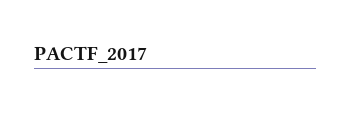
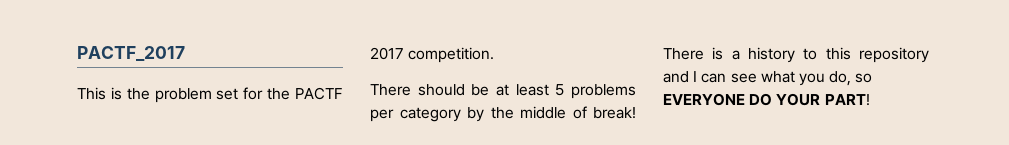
+ This is the problem set for the PACTF 2017 competition.
+ There should be at least 5 problems per category by the middle of break! There is a history to this repository and I can see what you do, so EVERYONE DO YOUR PART!

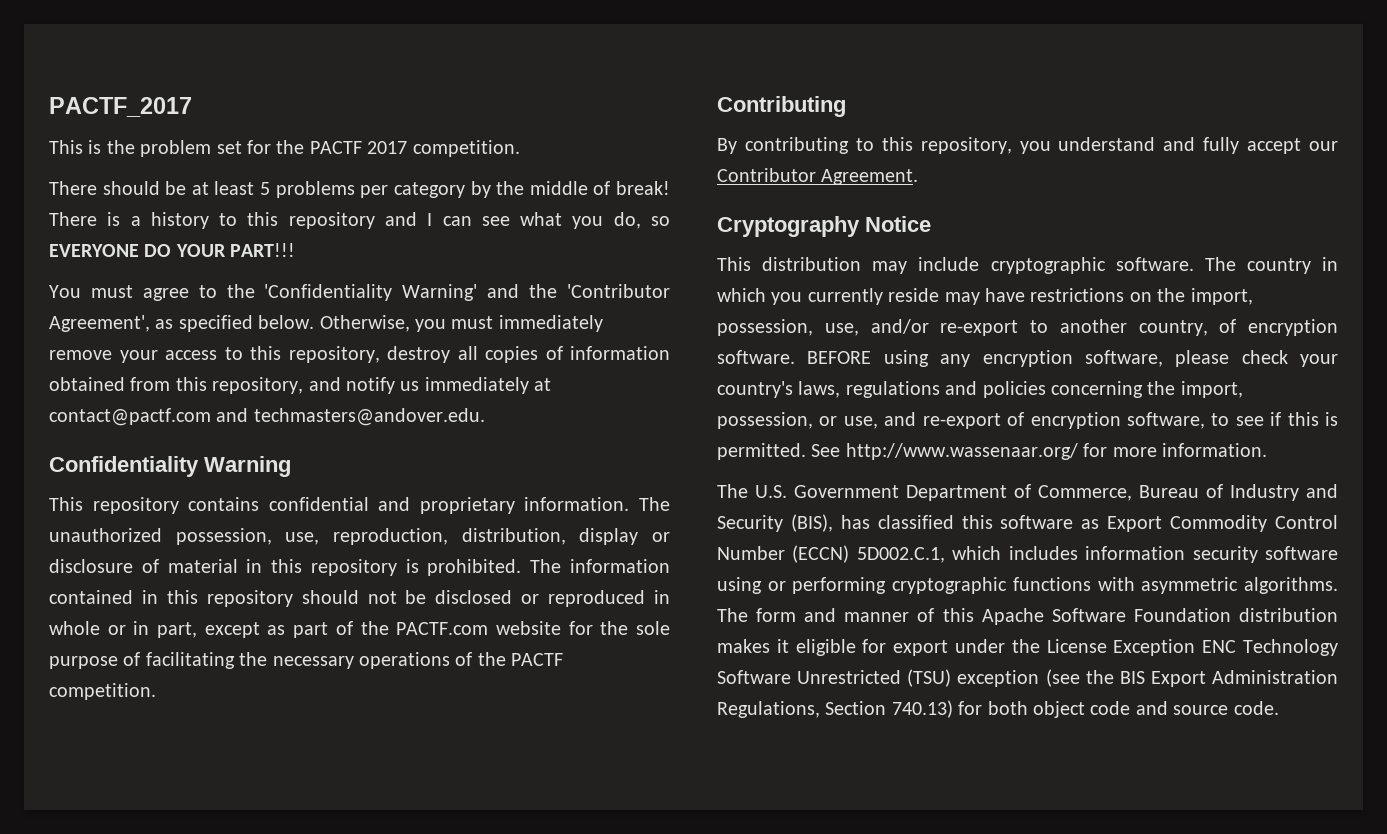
- There is a history to this repository and I can see what you do, so EVERYONE DO YOUR PART!
+ There is a history to this repository and I can see what you do, so EVERYONE DO YOUR PART!!!
+ You must agree to the 'Confidentiality Warning' and the 'Contributor Agreement', as specified below. Otherwise, you must immediately remove your access to this repository, destroy all copies of information obtained from this repository, and notify us immediately at contact@pactf.com and techmasters@andover.edu.
+ Confidentiality Warning
+ This repository contains confidential and proprietary information. The unauthorized possession, use, reproduction, distribution, display or disclosure of material in this repository is prohibited. The information contained in this repository should not be disclosed or reproduced in whole or in part, except as part of the PACTF.com website for the sole purpose of facilitating the necessary operations of the PACTF competition.
+ Contributing
+ By contributing to this repository, you understand and fully accept our Contributor Agreement.
+ Cryptography Notice
+ This distribution may include cryptographic software. The country in which you currently reside may have restrictions on the import, possession, use, and/or re-export to another country, of encryption software. BEFORE using any encryption software, please check your country's laws, regulations and policies concerning the import, possession, or use, and re-export of encryption software, to see if this is permitted. See http://www.wassenaar.org/ for more information.
+ The U.S. Government Department of Commerce, Bureau of Industry and Security (BIS), has classified this software as Export Commodity Control Number (ECCN) 5D002.C.1, which includes information security software using or performing cryptographic functions with asymmetric algorithms. The form and manner of this Apache Software Foundation distribution makes it eligible for export under the License Exception ENC Technology Software Unrestricted (TSU) exception (see the BIS Export Administration Regulations, Section 740.13) for both object code and source code.

